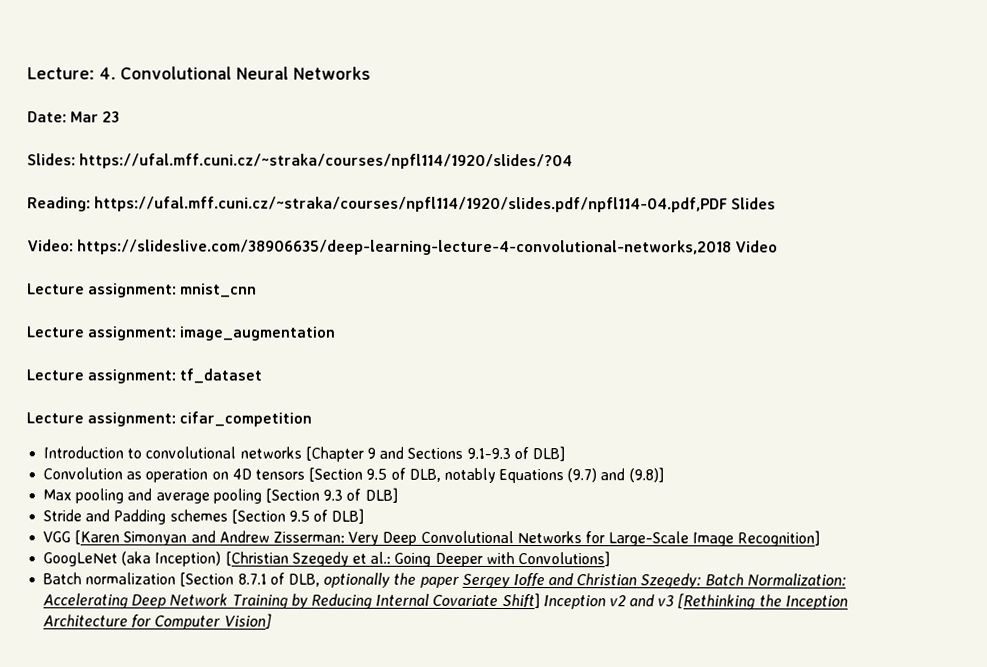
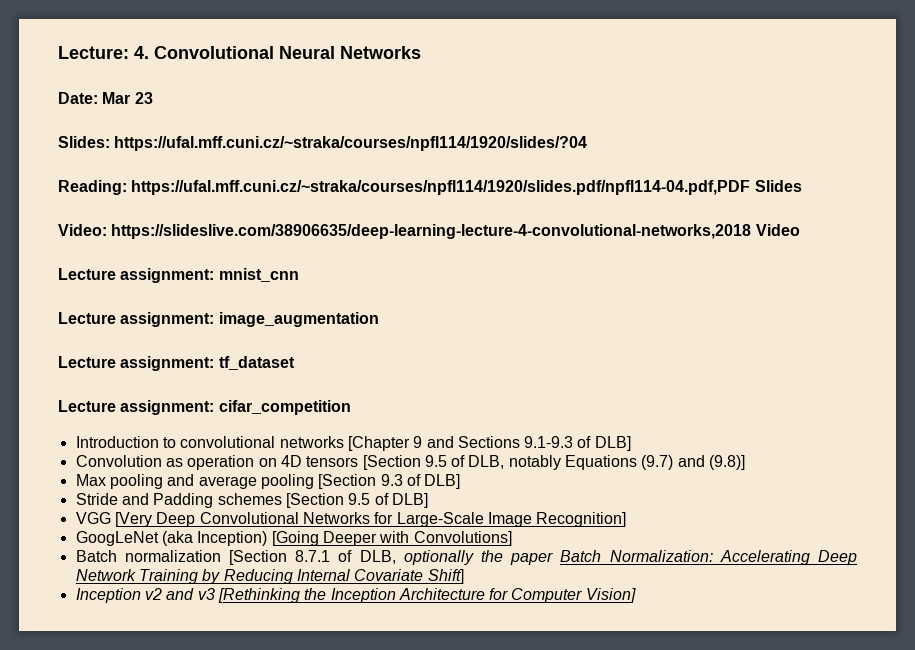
- VGG [Karen Simonyan and Andrew Zisserman: Very Deep Convolutional Networks for Large-Scale Image Recognition]
+ VGG [Very Deep Convolutional Networks for Large-Scale Image Recognition]
- GoogLeNet (aka Inception) [Christian Szegedy et al.: Going Deeper with Convolutions]
+ GoogLeNet (aka Inception) [Going Deeper with Convolutions]
- Batch normalization [Section 8.7.1 of DLB, optionally the paper Sergey Ioffe and Christian Szegedy: Batch Normalization: Accelerating Deep Network Training by Reducing Internal Covariate Shift] Inception v2 and v3 [Rethinking the Inception Architecture for Computer Vision]
+ Batch normalization [Section 8.7.1 of DLB, optionally the paper Batch Normalization: Accelerating Deep Network Training by Reducing Internal Covariate Shift]
+ Inception v2 and v3 [Rethinking the Inception Architecture for Computer Vision]

